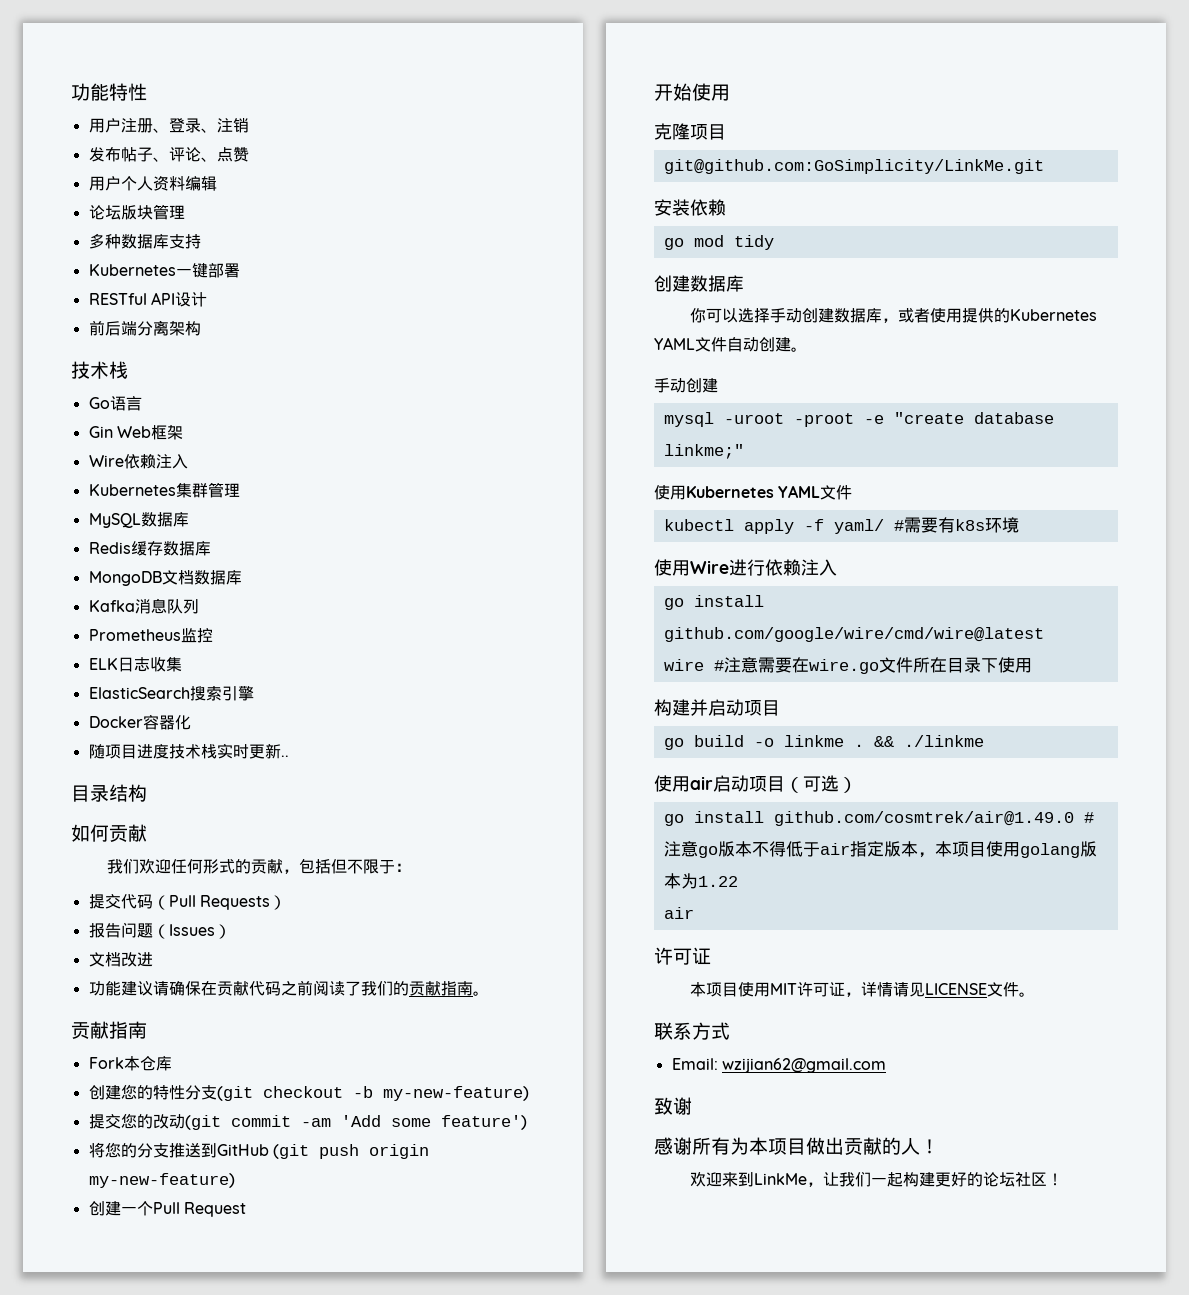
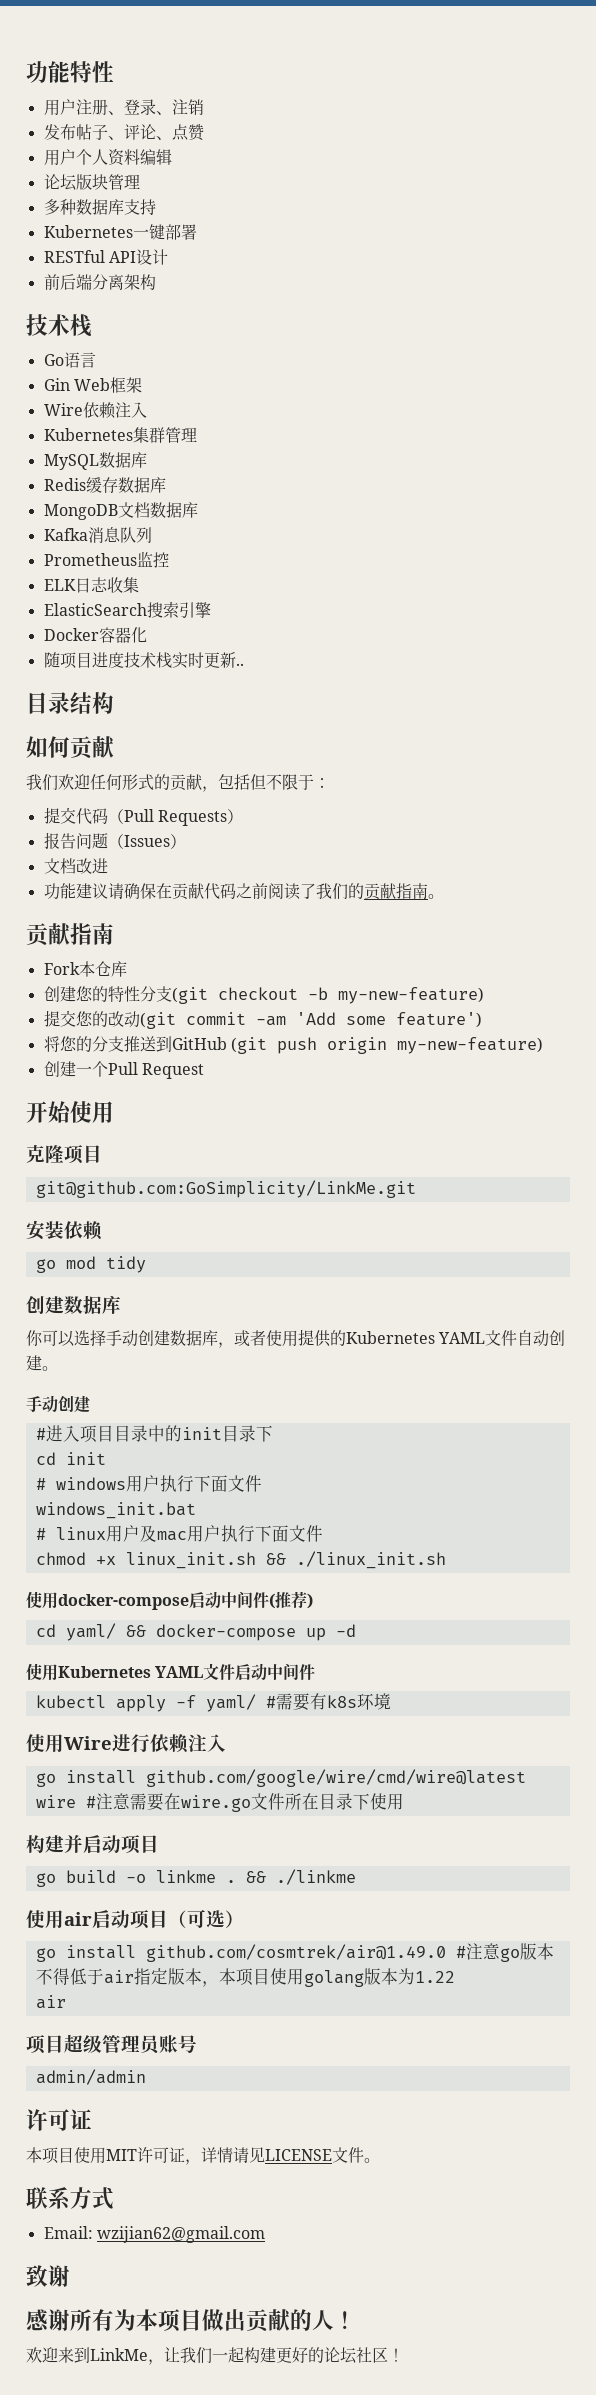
- mysql -uroot -proot -e "create database linkme;"
+ #进入项目目录中的init目录下
+ cd init
+ # windows用户执行下面文件
+ windows_init.bat
+ # linux用户及mac用户执行下面文件
+ chmod +x linux_init.sh && ./linux_init.sh
+ 使用docker-compose启动中间件(推荐)
+ cd yaml/ && docker-compose up -d
- 使用Kubernetes YAML文件
+ 使用Kubernetes YAML文件启动中间件
+ 项目超级管理员账号
+ admin/admin

